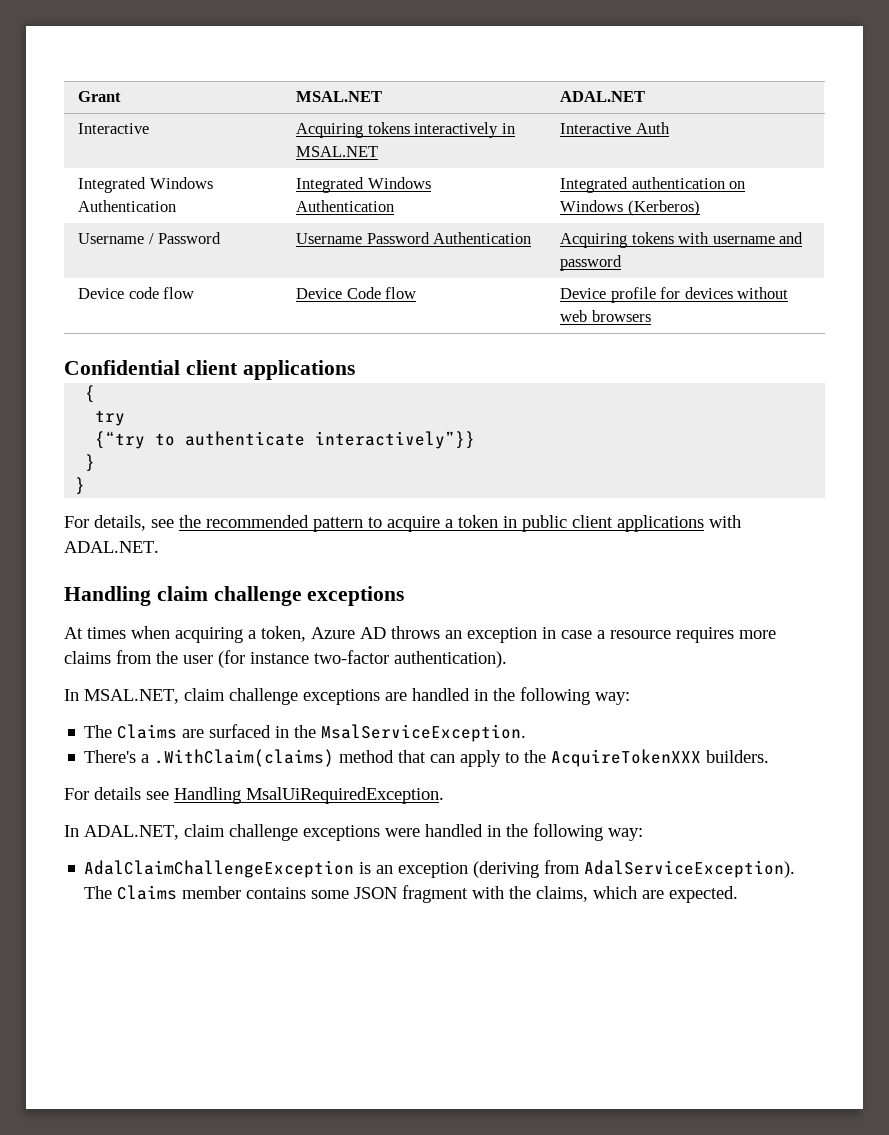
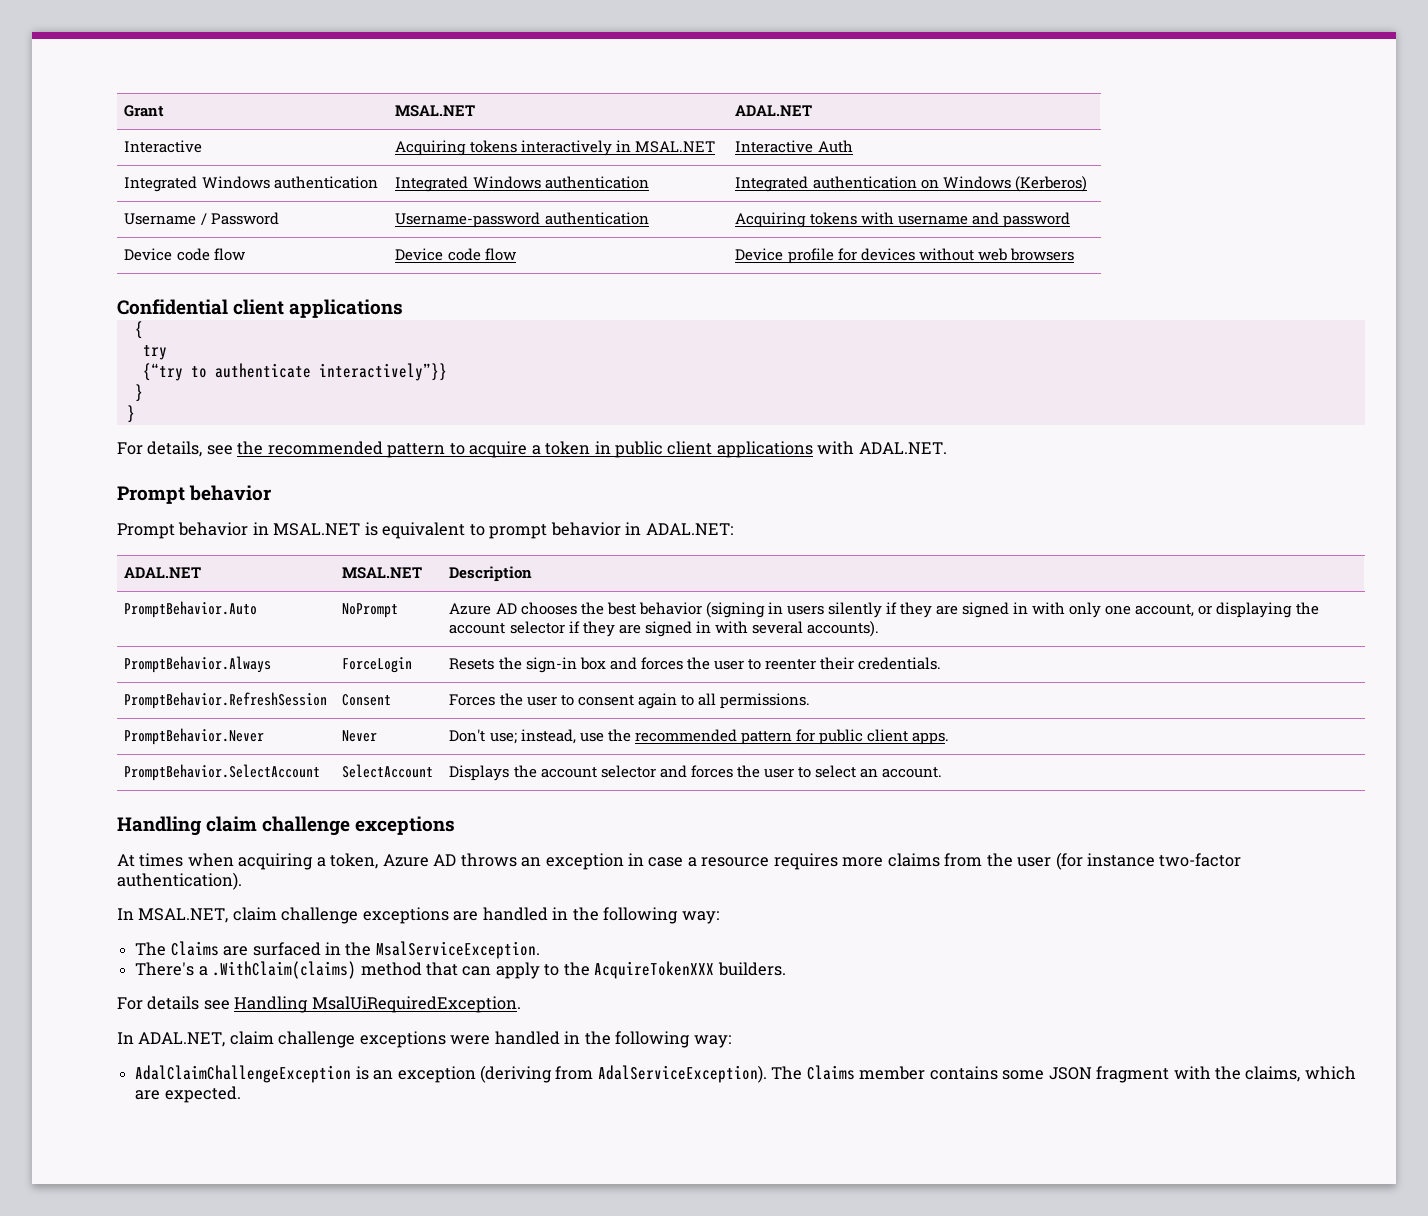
- Integrated Windows Authentication | Integrated Windows Authentication | Integrated authentication on Windows (Kerberos)
+ Integrated Windows authentication | Integrated Windows authentication | Integrated authentication on Windows (Kerberos)
- Username / Password | Username Password Authentication | Acquiring tokens with username and password
+ Username / Password | Username-password authentication | Acquiring tokens with username and password
- Device code flow | Device Code flow | Device profile for devices without web browsers
+ Device code flow | Device code flow | Device profile for devices without web browsers
  For details, see the recommended pattern to acquire a token in public client applications with ADAL.NET.
+ Prompt behavior
+ Prompt behavior in MSAL.NET is equivalent to prompt behavior in ADAL.NET:
+ ADAL.NET | MSAL.NET | Description
+ PromptBehavior.Auto | NoPrompt | Azure AD chooses the best behavior (signing in users silently if they are signed in with only one account, or displaying the account selector if they are signed in with several accounts).
+ PromptBehavior.Always | ForceLogin | Resets the sign-in box and forces the user to reenter their credentials.
+ PromptBehavior.RefreshSession | Consent | Forces the user to consent again to all permissions.
+ PromptBehavior.Never | Never | Don't use; instead, use the recommended pattern for public client apps.
+ PromptBehavior.SelectAccount | SelectAccount | Displays the account selector and forces the user to select an account.

